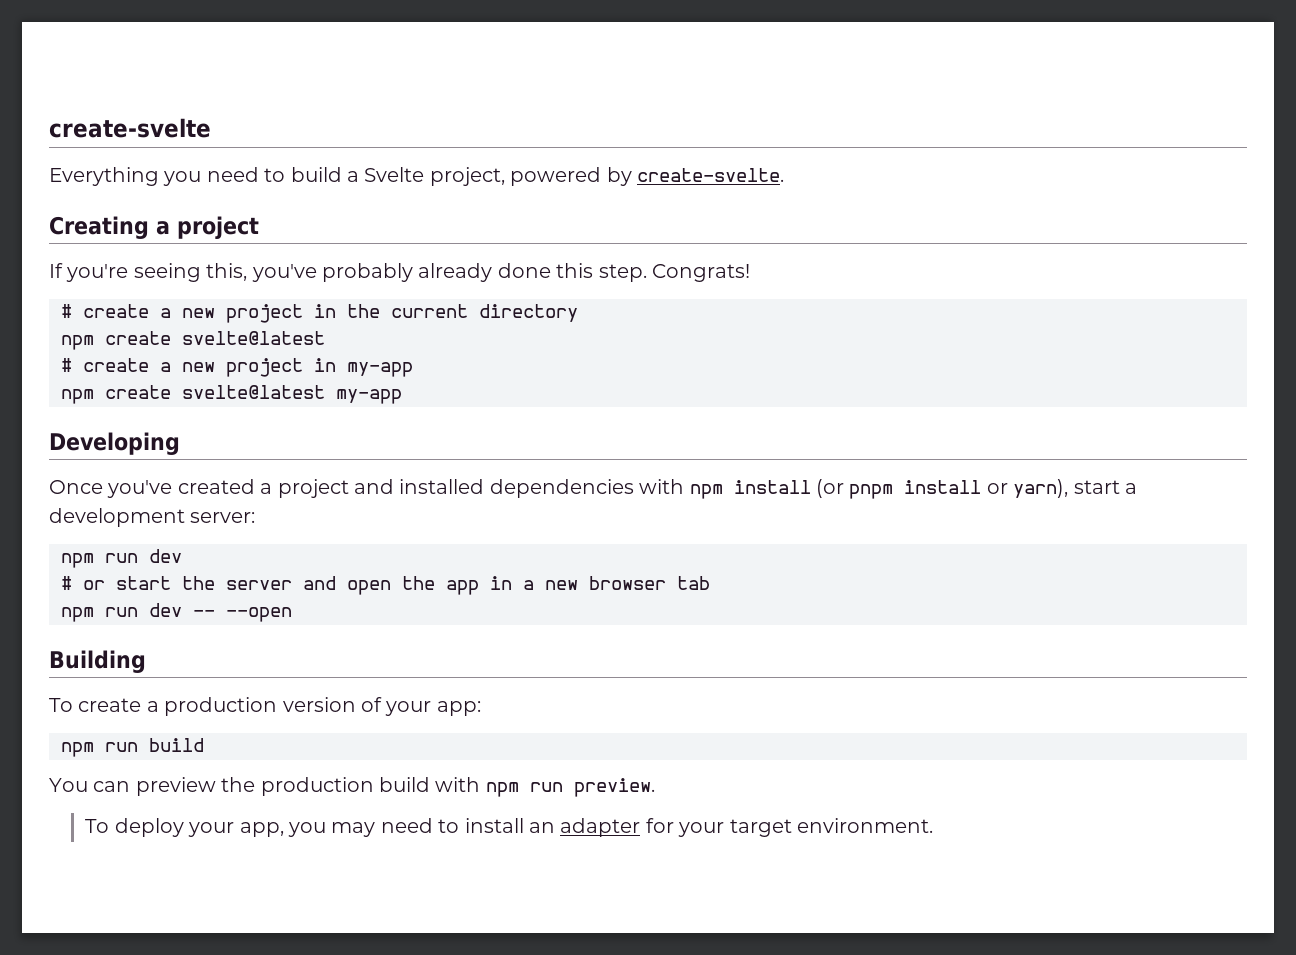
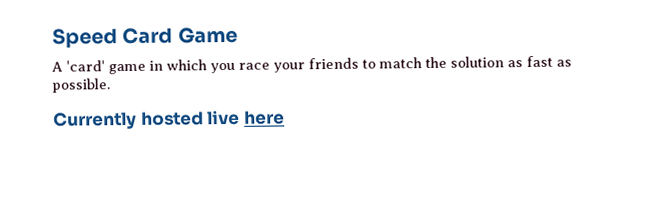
- create-svelte
- Everything you need to build a Svelte project, powered by create-svelte.
- Creating a project
- If you're seeing this, you've probably already done this step. Congrats!
- # create a new project in the current directory
- npm create svelte@latest
- # create a new project in my-app
- npm create svelte@latest my-app
- Developing
- Once you've created a project and installed dependencies with npm install (or pnpm install or yarn), start a development server:
- npm run dev
- # or start the server and open the app in a new browser tab
- npm run dev -- --open
- Building
- To create a production version of your app:
- npm run build
- You can preview the production build with npm run preview.
- To deploy your app, you may need to install an adapter for your target environment.
+ Speed Card Game
+ A 'card' game in which you race your friends to match the solution as fast as possible.
+ Currently hosted live here

